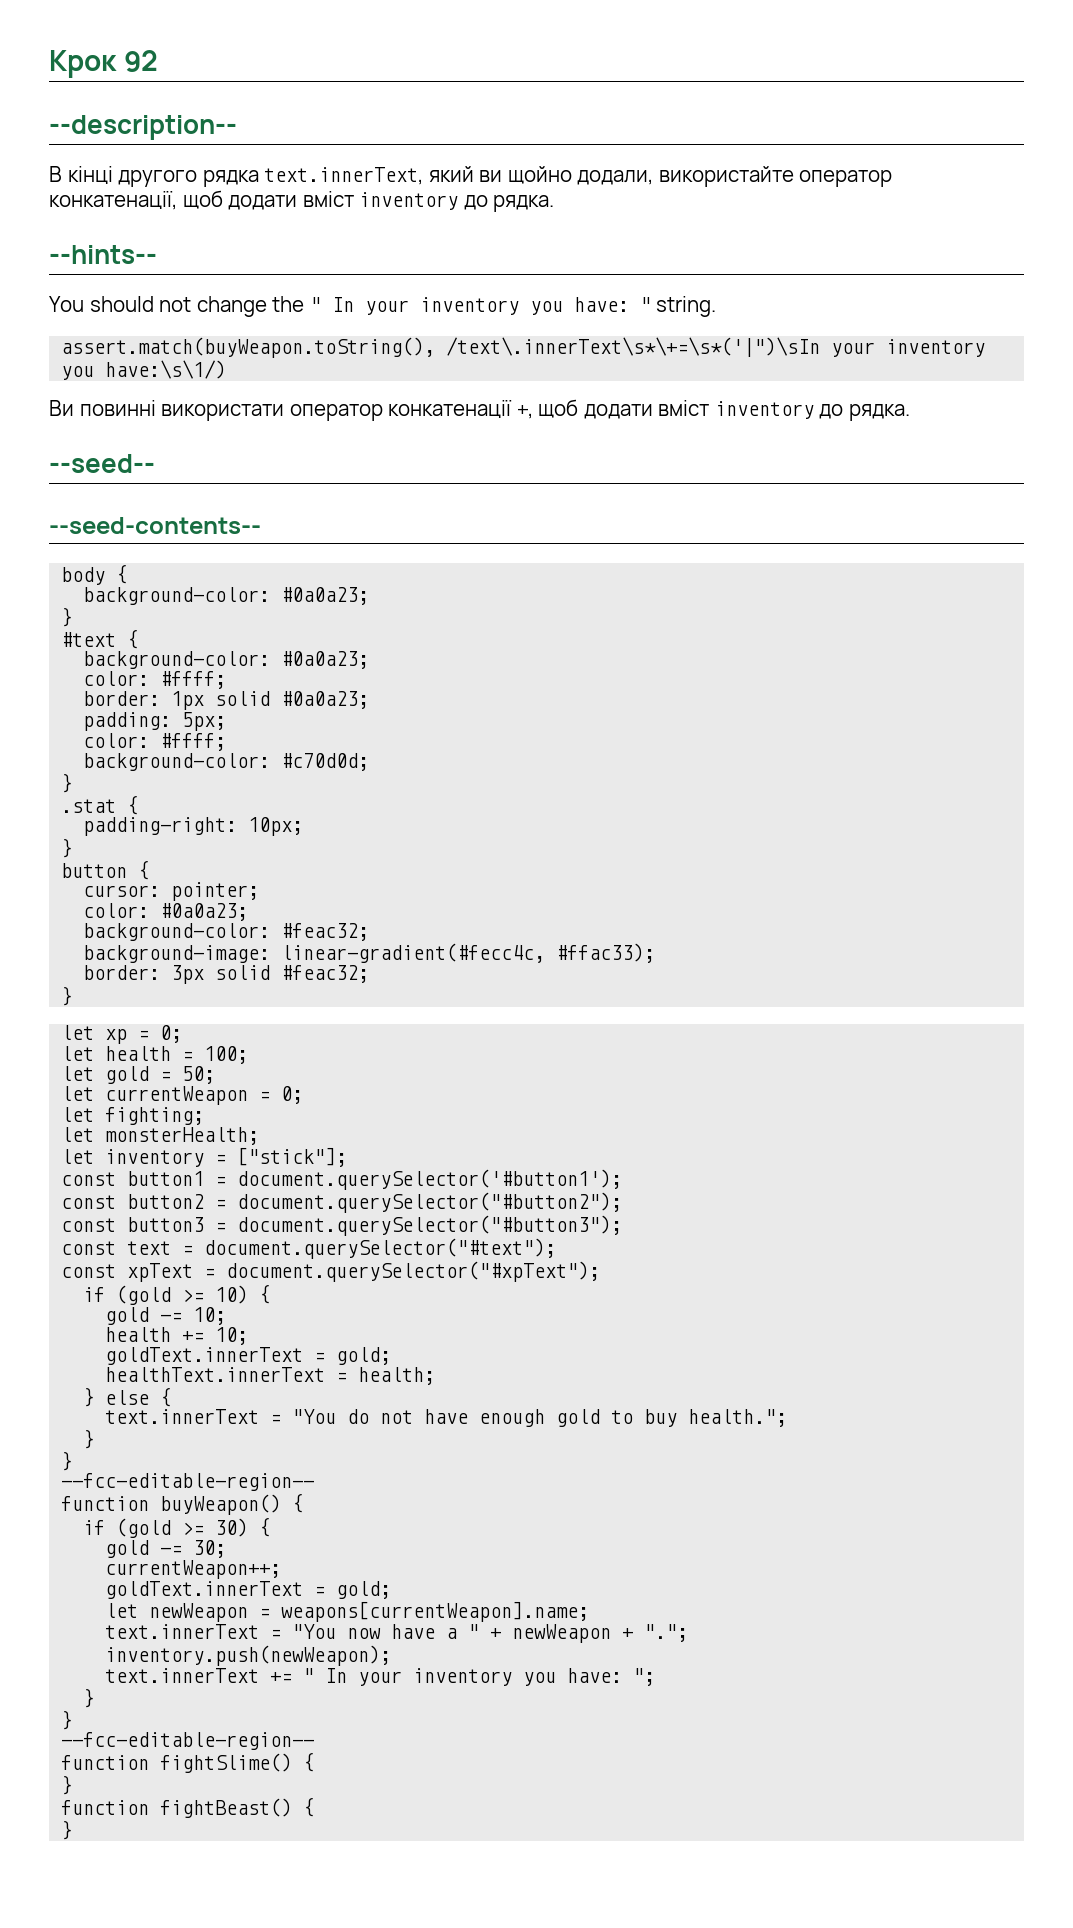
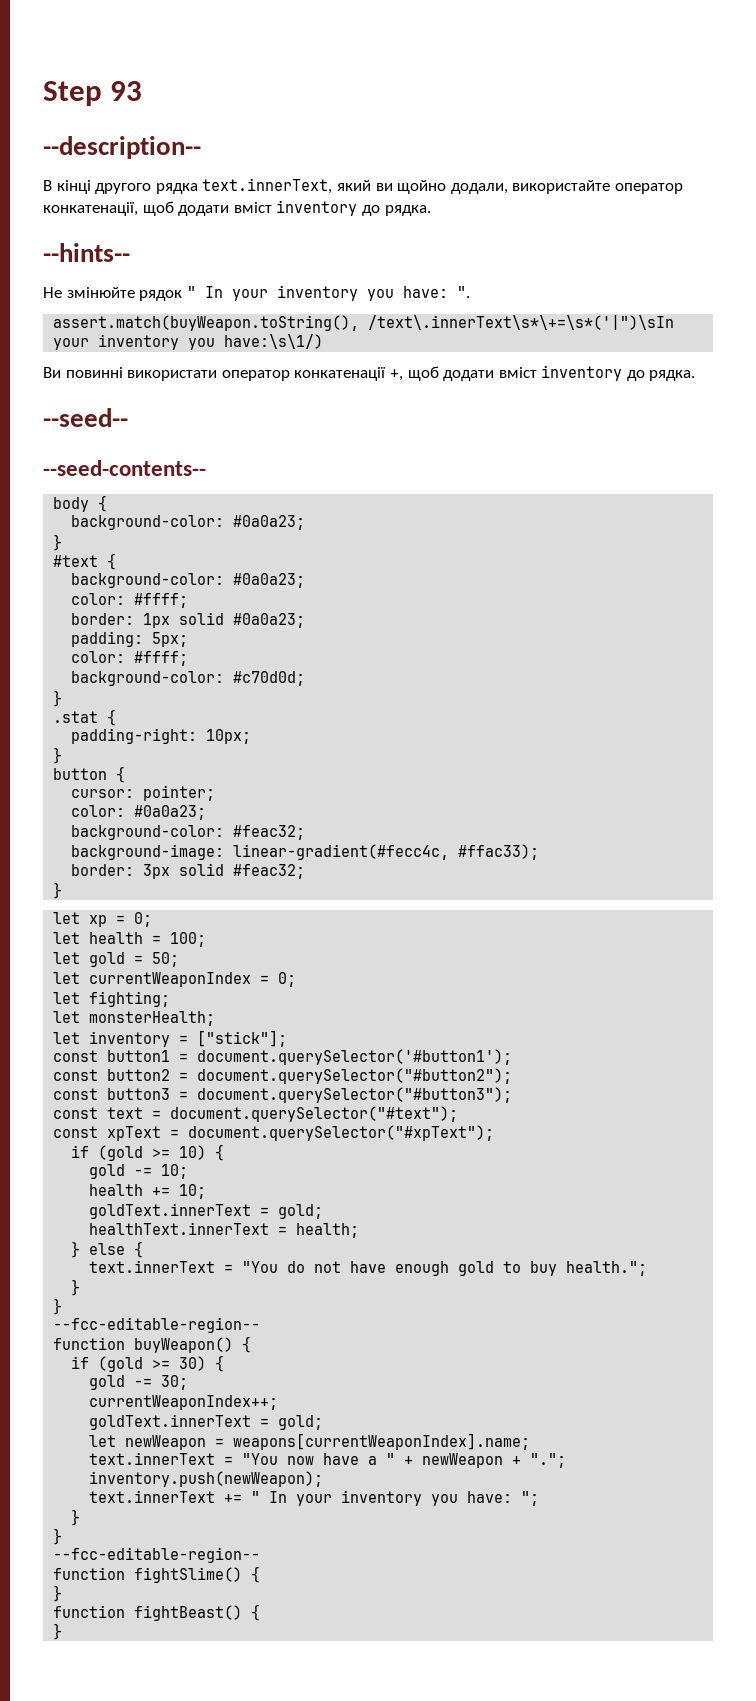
- Крок 92
+ Step 93
- You should not change the " In your inventory you have: " string.
+ Не змінюйте рядок " In your inventory you have: ".
- let currentWeapon = 0;
+ let currentWeaponIndex = 0;
- currentWeapon++;
+ currentWeaponIndex++;
- let newWeapon = weapons[currentWeapon].name;
+ let newWeapon = weapons[currentWeaponIndex].name;

